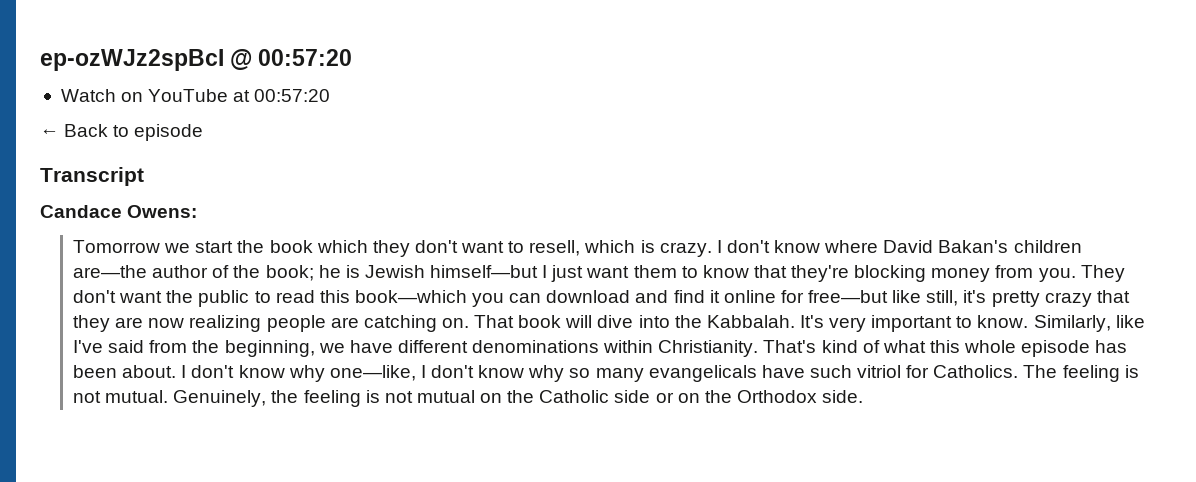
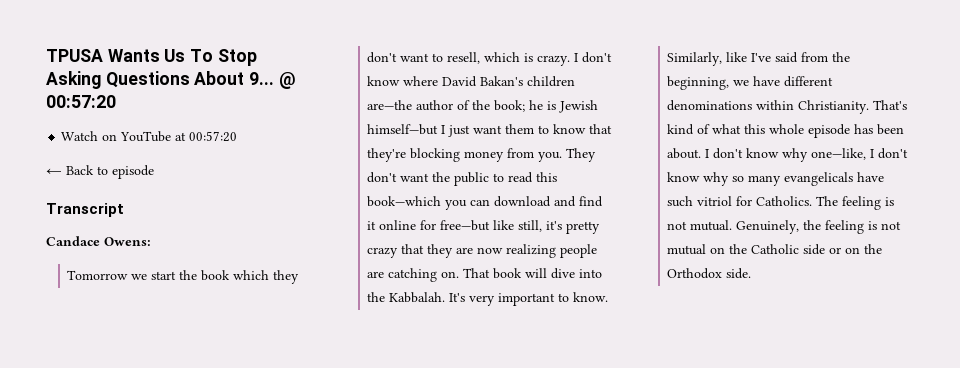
- ep-ozWJz2spBcI @ 00:57:20
+ TPUSA Wants Us To Stop Asking Questions About 9... @ 00:57:20

